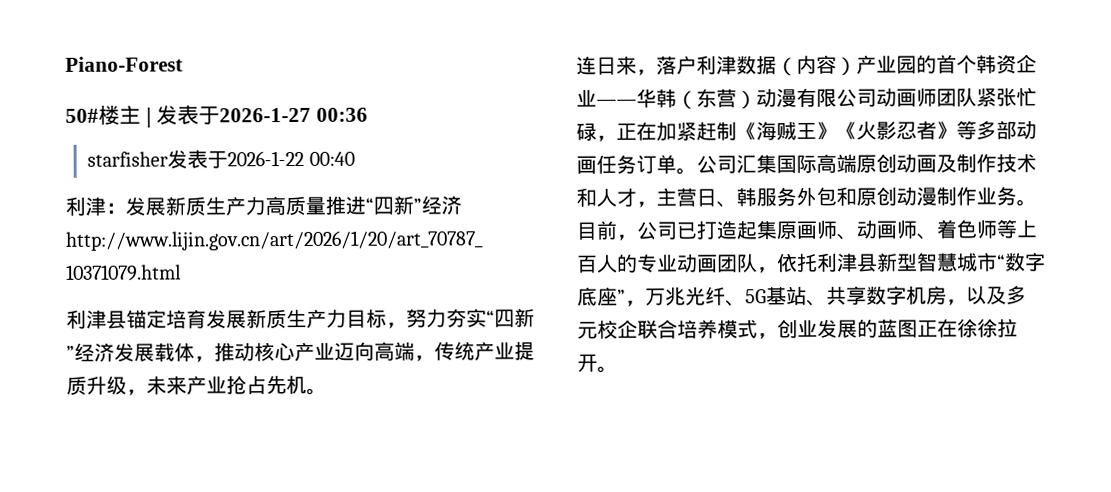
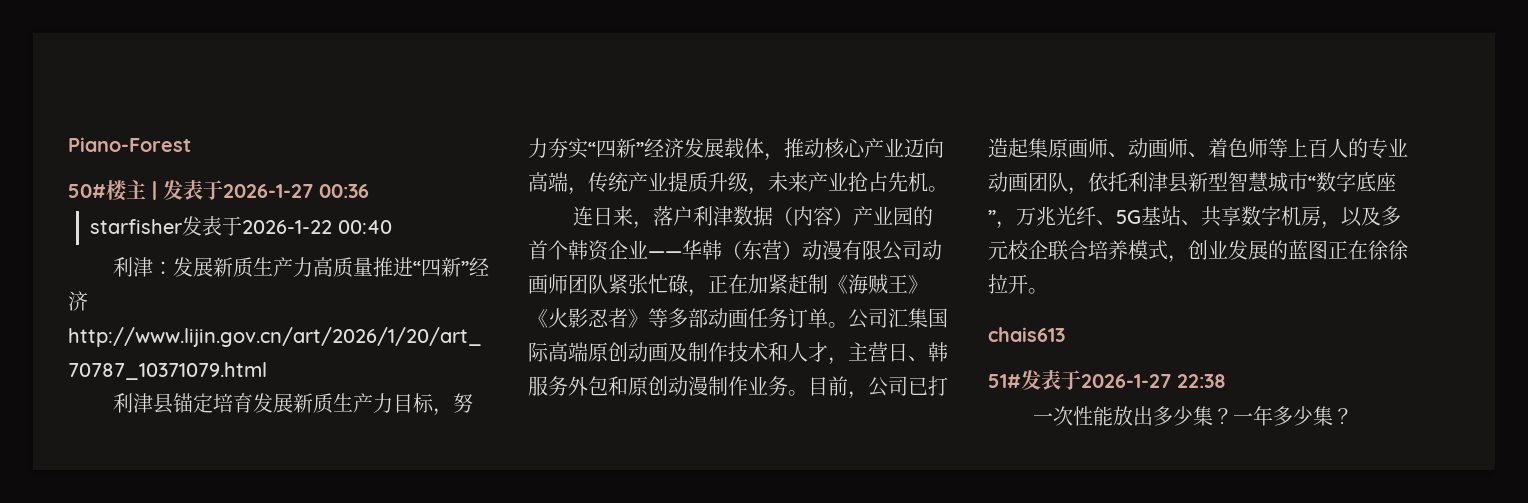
+ chais613
+ 51#发表于2026-1-27 22:38
+ 一次性能放出多少集？一年多少集？

